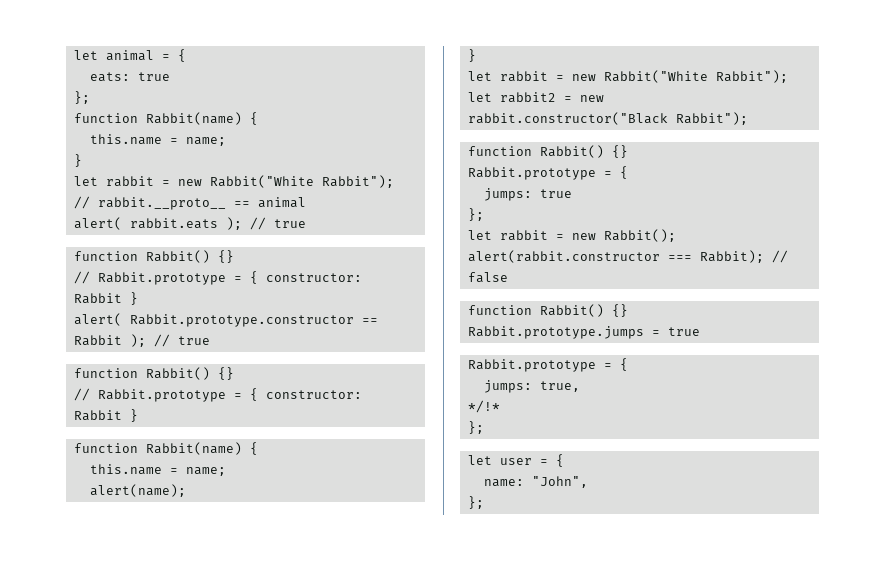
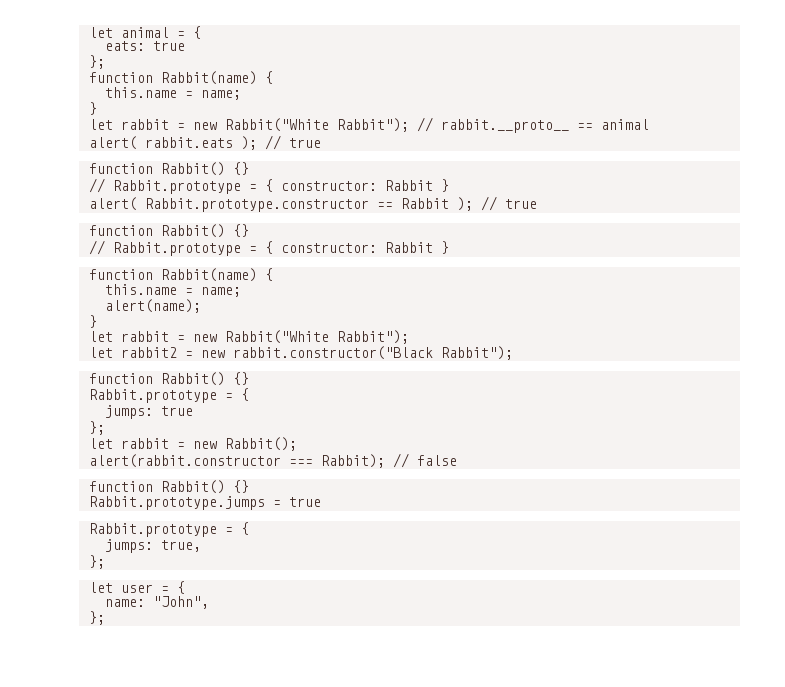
- */!*

